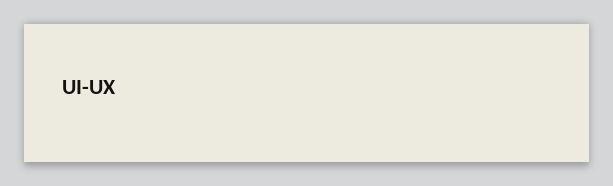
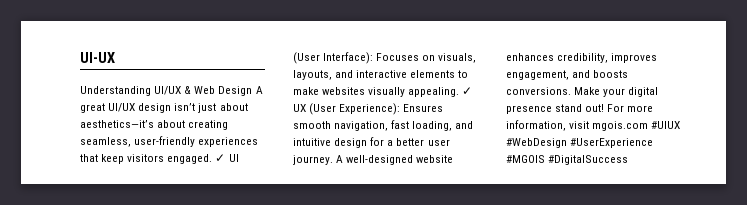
+ Understanding UI/UX & Web Design A great UI/UX design isn’t just about aesthetics—it’s about creating seamless, user-friendly experiences that keep visitors engaged. ✓ UI (User Interface): Focuses on visuals, layouts, and interactive elements to make websites visually appealing. ✓ UX (User Experience): Ensures smooth navigation, fast loading, and intuitive design for a better user journey. A well-designed website enhances credibility, improves engagement, and boosts conversions. Make your digital presence stand out! For more information, visit mgois.com #UIUX #WebDesign #UserExperience #MGOIS #DigitalSuccess

